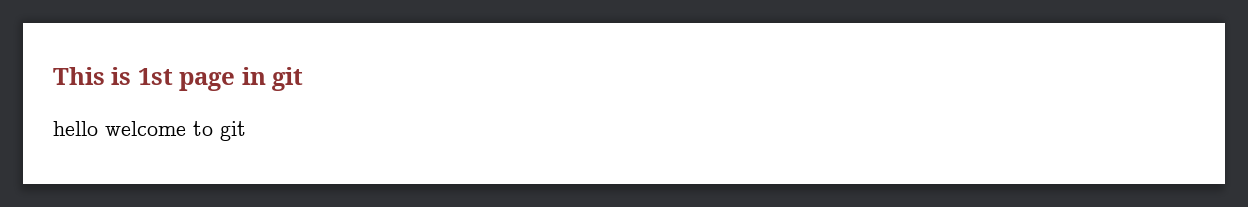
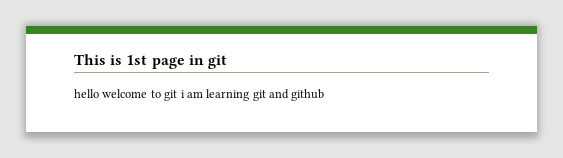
- hello welcome to git
+ hello welcome to git i am learning git and github

